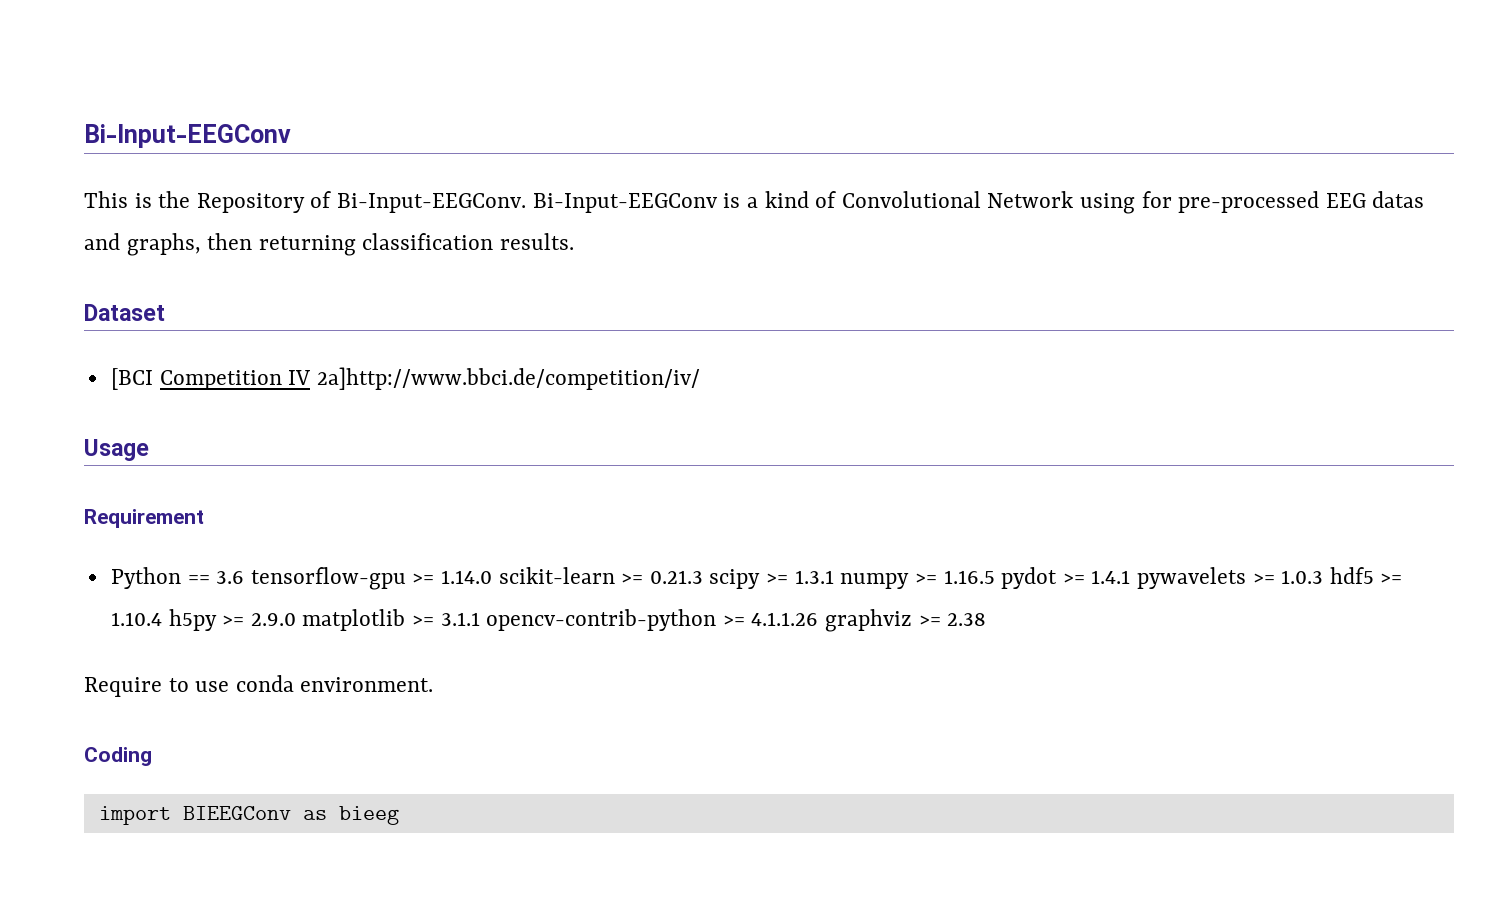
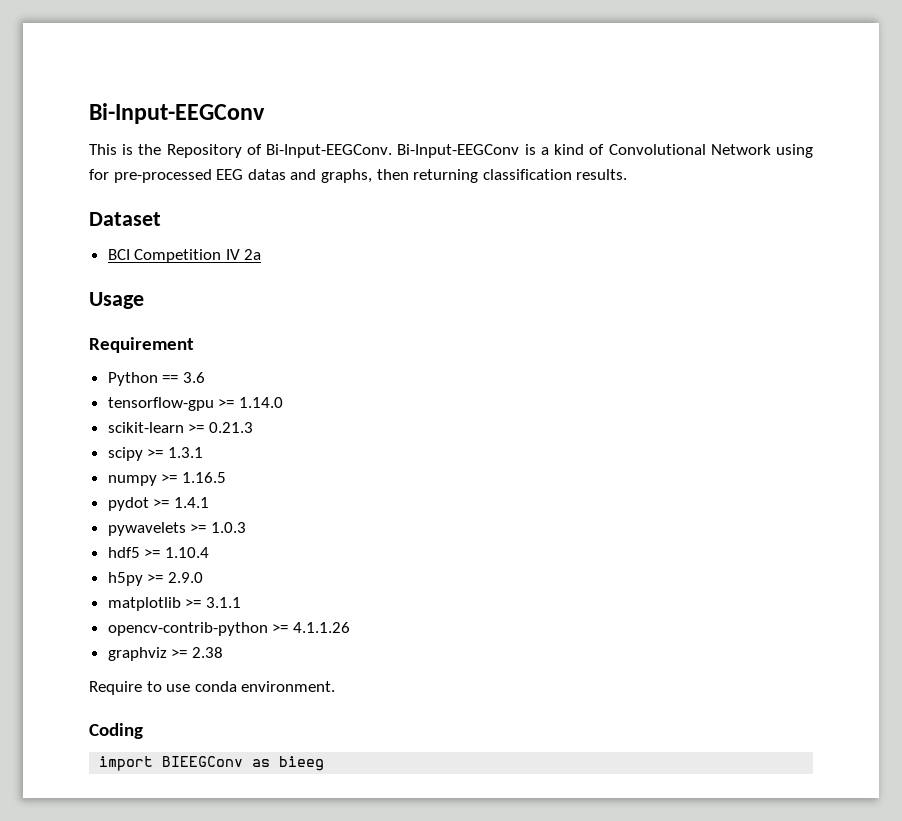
- [BCI Competition IV 2a]http://www.bbci.de/competition/iv/
+ BCI Competition IV 2a
- Python == 3.6 tensorflow-gpu >= 1.14.0 scikit-learn >= 0.21.3 scipy >= 1.3.1 numpy >= 1.16.5 pydot >= 1.4.1 pywavelets >= 1.0.3 hdf5 >= 1.10.4 h5py >= 2.9.0 matplotlib >= 3.1.1 opencv-contrib-python >= 4.1.1.26 graphviz >= 2.38
+ Python == 3.6
+ tensorflow-gpu >= 1.14.0
+ scikit-learn >= 0.21.3
+ scipy >= 1.3.1
+ numpy >= 1.16.5
+ pydot >= 1.4.1
+ pywavelets >= 1.0.3
+ hdf5 >= 1.10.4
+ h5py >= 2.9.0
+ matplotlib >= 3.1.1
+ opencv-contrib-python >= 4.1.1.26
+ graphviz >= 2.38

